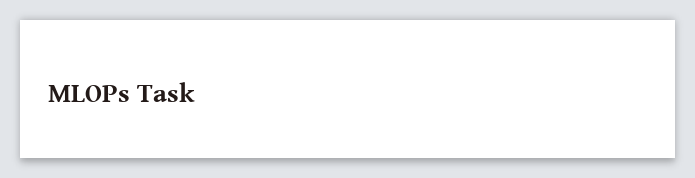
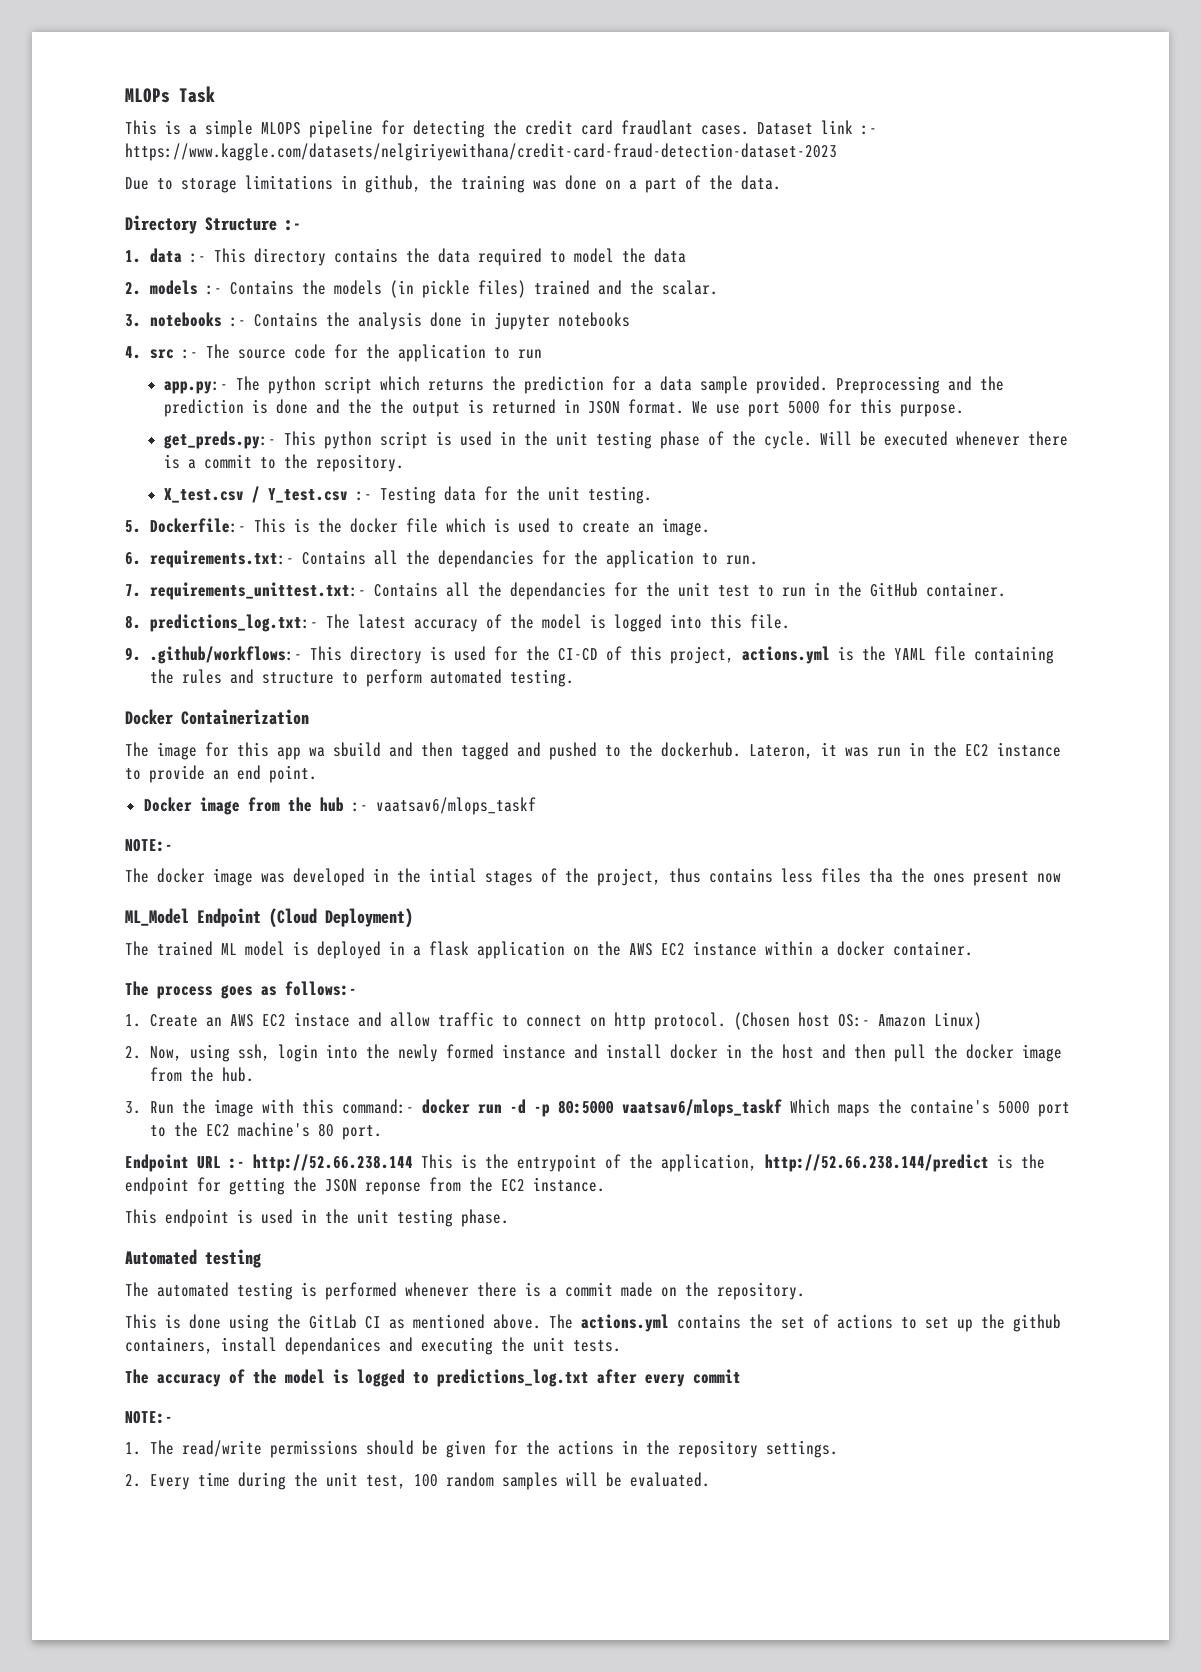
+ This is a simple MLOPS pipeline for detecting the credit card fraudlant cases. Dataset link :- https://www.kaggle.com/datasets/nelgiriyewithana/credit-card-fraud-detection-dataset-2023
+ Due to storage limitations in github, the training was done on a part of the data.
+ Directory Structure :-
+ 1. data :- This directory contains the data required to model the data
+ 2. models :- Contains the models (in pickle files) trained and the scalar.
+ 3. notebooks :- Contains the analysis done in jupyter notebooks
+ 4. src :- The source code for the application to run
+ app.py:- The python script which returns the prediction for a data sample provided. Preprocessing and the prediction is done and the the output is returned in JSON format. We use port 5000 for this purpose.
+ get_preds.py:- This python script is used in the unit testing phase of the cycle. Will be executed whenever there is a commit to the repository.
+ X_test.csv / Y_test.csv :- Testing data for the unit testing.
+ 5. Dockerfile:- This is the docker file which is used to create an image.
+ 6. requirements.txt:- Contains all the dependancies for the application to run.
+ 7. requirements_unittest.txt:- Contains all the dependancies for the unit test to run in the GitHub container.
+ 8. predictions_log.txt:- The latest accuracy of the model is logged into this file.
+ 9. .github/workflows:- This directory is used for the CI-CD of this project, actions.yml is the YAML file containing the rules and structure to perform automated testing.
+ Docker Containerization
+ The image for this app wa sbuild and then tagged and pushed to the dockerhub. Lateron, it was run in the EC2 instance to provide an end point.
+ Docker image from the hub :- vaatsav6/mlops_taskf
+ NOTE:-
+ The docker image was developed in the intial stages of the project, thus contains less files tha the ones present now
+ ML_Model Endpoint (Cloud Deployment)
+ The trained ML model is deployed in a flask application on the AWS EC2 instance within a docker container.
+ The process goes as follows:-
+ 1. Create an AWS EC2 instace and allow traffic to connect on http protocol. (Chosen host OS:- Amazon Linux)
+ 2. Now, using ssh, login into the newly formed instance and install docker in the host and then pull the docker image from the hub.
+ 3. Run the image with this command:- docker run -d -p 80:5000 vaatsav6/mlops_taskf Which maps the containe's 5000 port to the EC2 machine's 80 port.
+ Endpoint URL :- http://52.66.238.144 This is the entrypoint of the application, http://52.66.238.144/predict is the endpoint for getting the JSON reponse from the EC2 instance.
+ This endpoint is used in the unit testing phase.
+ Automated testing
+ The automated testing is performed whenever there is a commit made on the repository.
+ This is done using the GitLab CI as mentioned above. The actions.yml contains the set of actions to set up the github containers, install dependanices and executing the unit tests.
+ The accuracy of the model is logged to predictions_log.txt after every commit
+ NOTE:-
+ 1. The read/write permissions should be given for the actions in the repository settings.
+ 2. Every time during the unit test, 100 random samples will be evaluated.

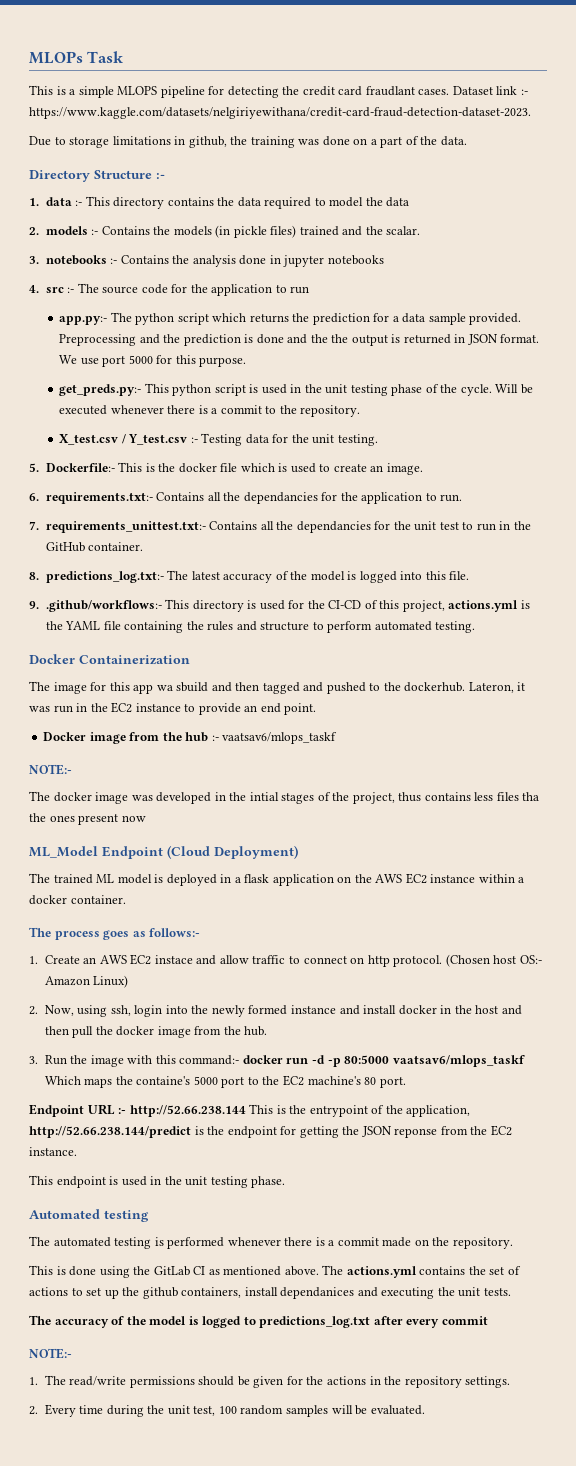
- Dataset link :- https://www.kaggle.com/datasets/nelgiriyewithana/credit-card-fraud-detection-dataset-2023
+ Dataset link :- https://www.kaggle.com/datasets/nelgiriyewithana/credit-card-fraud-detection-dataset-2023.

